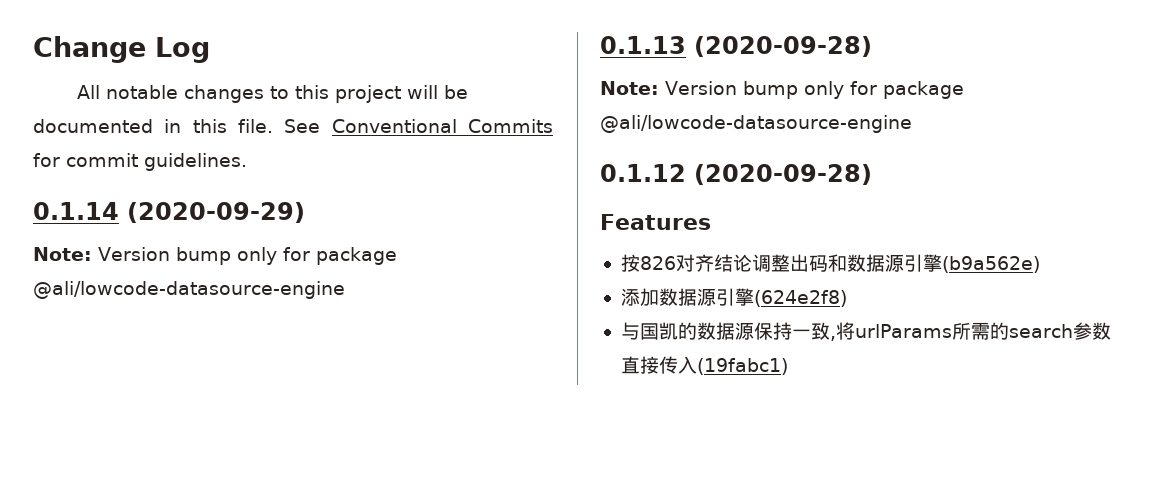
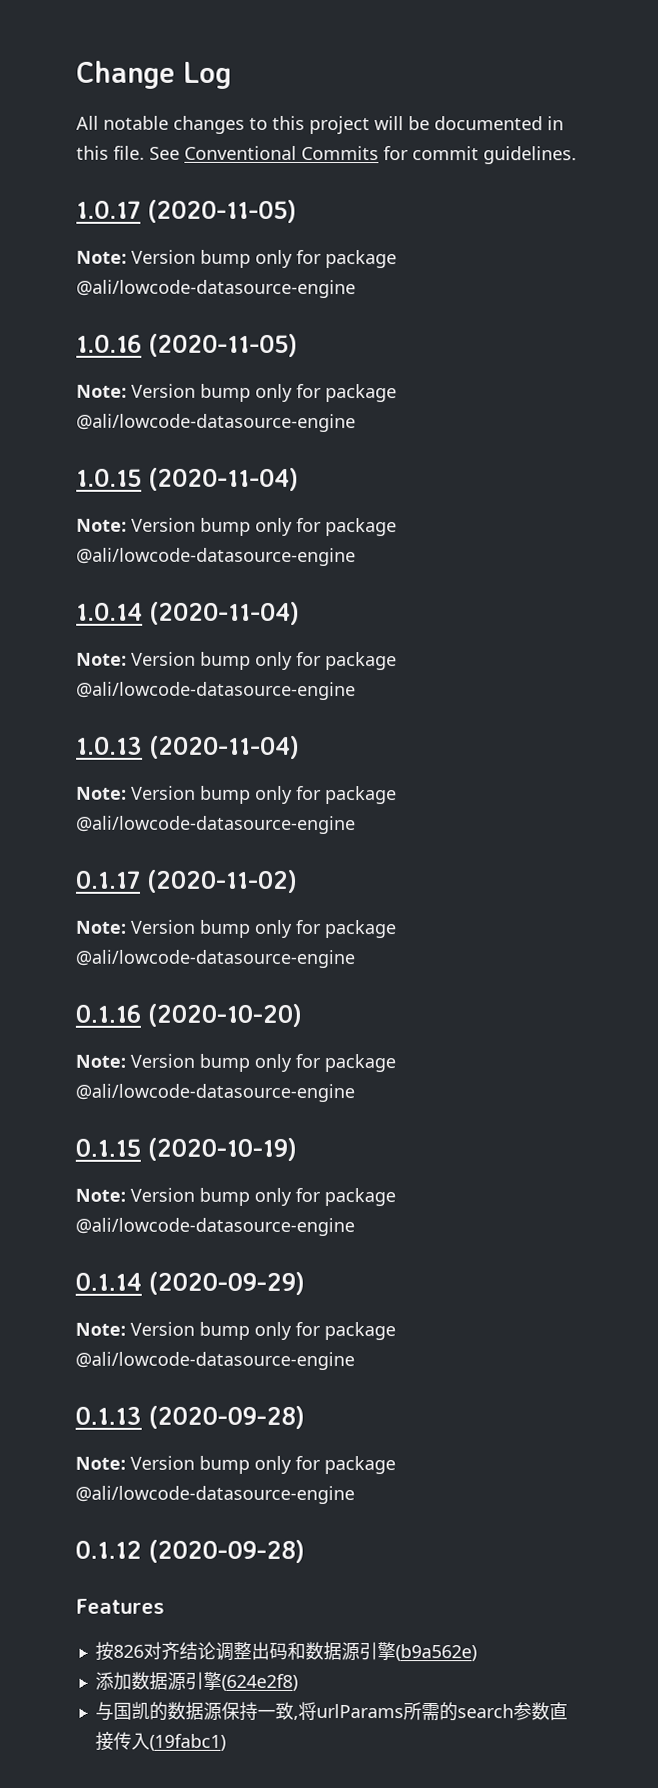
+ 1.0.17 (2020-11-05)
+ Note: Version bump only for package @ali/lowcode-datasource-engine
+ 1.0.16 (2020-11-05)
+ Note: Version bump only for package @ali/lowcode-datasource-engine
+ 1.0.15 (2020-11-04)
+ Note: Version bump only for package @ali/lowcode-datasource-engine
+ 1.0.14 (2020-11-04)
+ Note: Version bump only for package @ali/lowcode-datasource-engine
+ 1.0.13 (2020-11-04)
+ Note: Version bump only for package @ali/lowcode-datasource-engine
+ 0.1.17 (2020-11-02)
+ Note: Version bump only for package @ali/lowcode-datasource-engine
+ 0.1.16 (2020-10-20)
+ Note: Version bump only for package @ali/lowcode-datasource-engine
+ 0.1.15 (2020-10-19)
+ Note: Version bump only for package @ali/lowcode-datasource-engine

